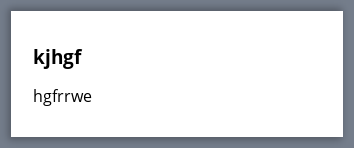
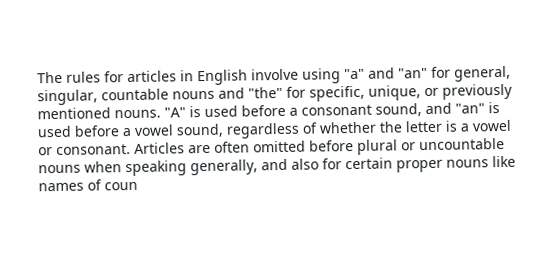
- kjhgf
- hgfrrwe
+ The rules for articles in English involve using "a" and "an" for general, singular, countable nouns and "the" for specific, unique, or previously mentioned nouns. "A" is used before a consonant sound, and "an" is used before a vowel sound, regardless of whether the letter is a vowel or consonant. Articles are often omitted before plural or uncountable nouns when speaking generally, and also for certain proper nouns like names of coun

